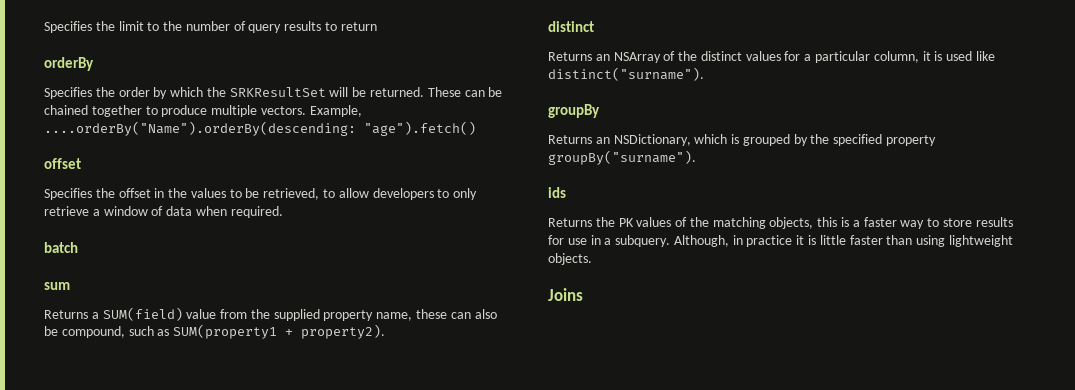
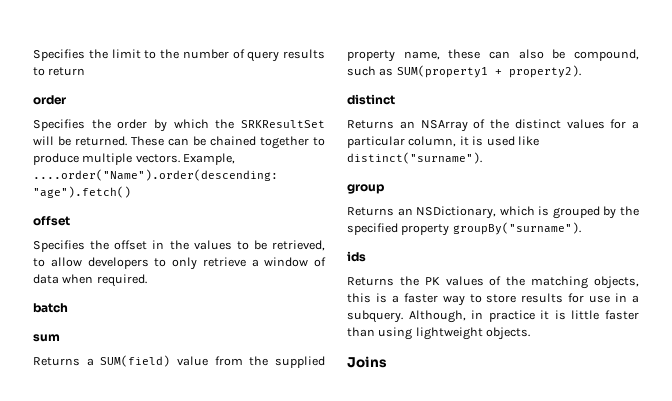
  Specifies the limit to the number of query results to return
- orderBy
+ order
- Example, ....orderBy("Name").orderBy(descending: "age").fetch()
+ Example, ....order("Name").order(descending: "age").fetch()
- groupBy
+ group

